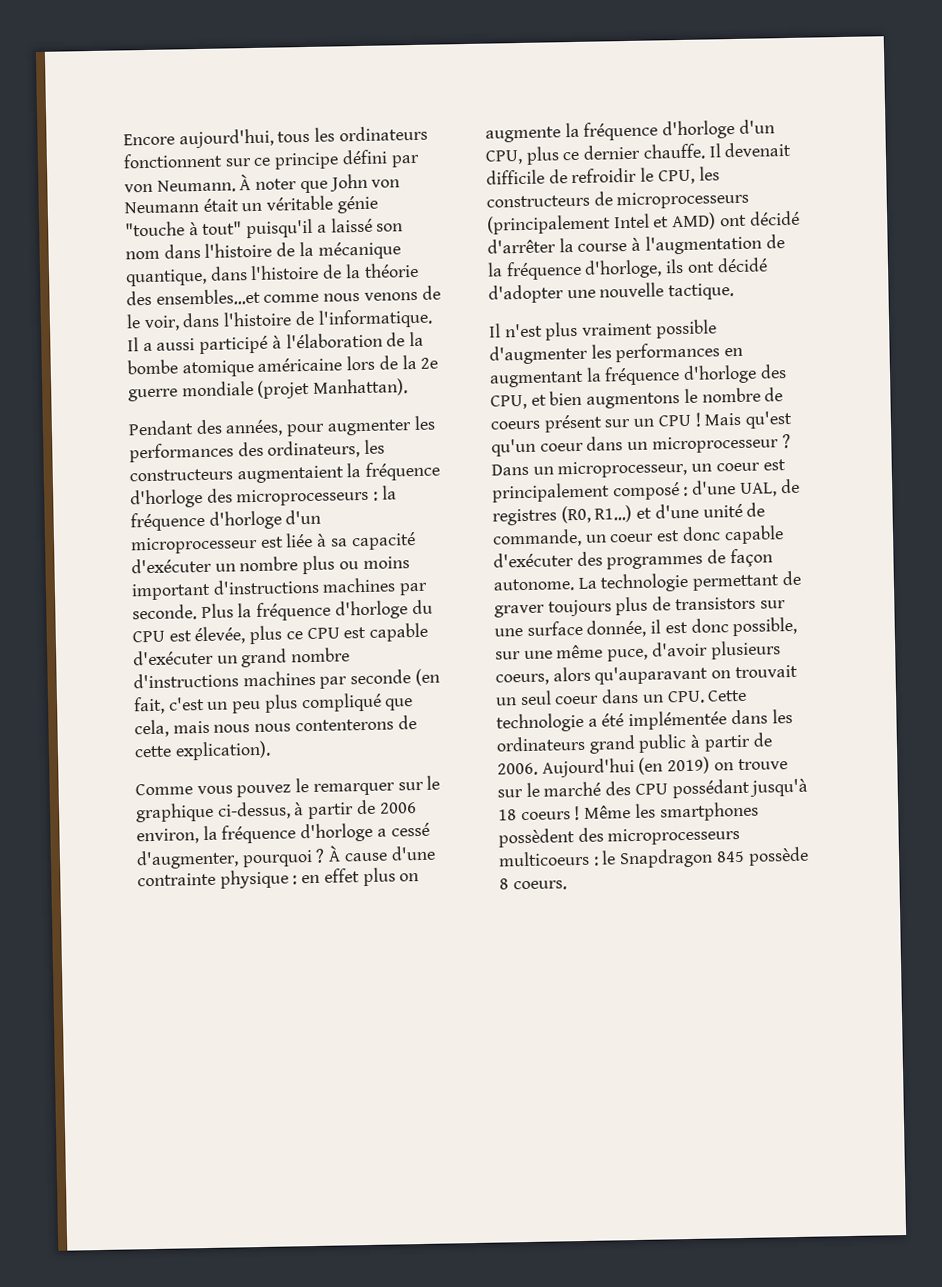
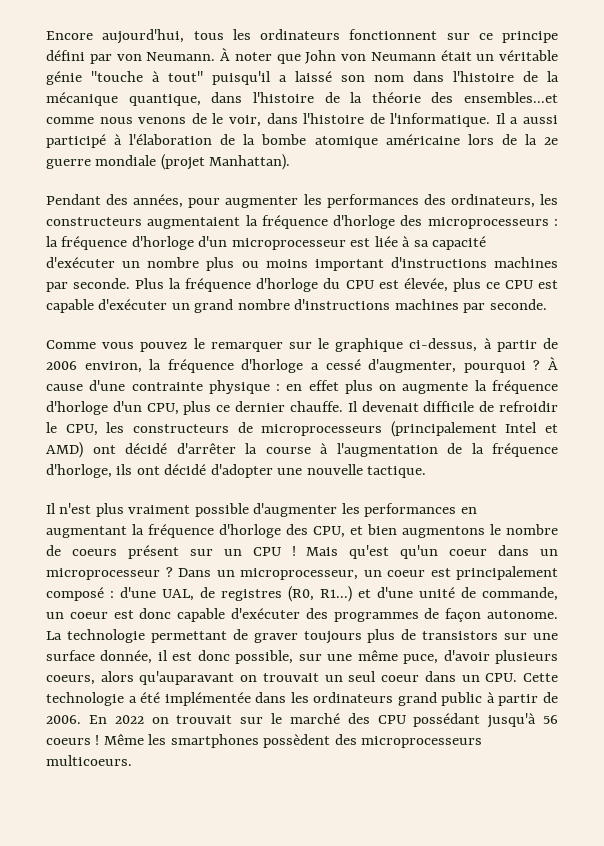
- Plus la fréquence d'horloge du CPU est élevée, plus ce CPU est capable d'exécuter un grand nombre d'instructions machines par seconde (en fait, c'est un peu plus compliqué que cela, mais nous nous contenterons de cette explication).
+ Plus la fréquence d'horloge du CPU est élevée, plus ce CPU est capable d'exécuter un grand nombre d'instructions machines par seconde.
- Aujourd'hui (en 2019) on trouve sur le marché des CPU possédant jusqu'à 18 coeurs !
+ En 2022 on trouvait sur le marché des CPU possédant jusqu'à 56 coeurs !
- Même les smartphones possèdent des microprocesseurs multicoeurs : le Snapdragon 845 possède 8 coeurs.
+ Même les smartphones possèdent des microprocesseurs multicoeurs.

